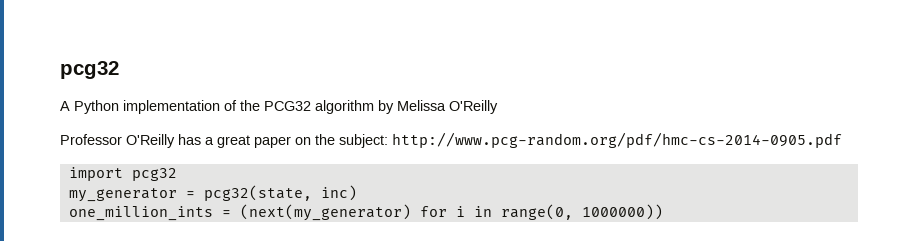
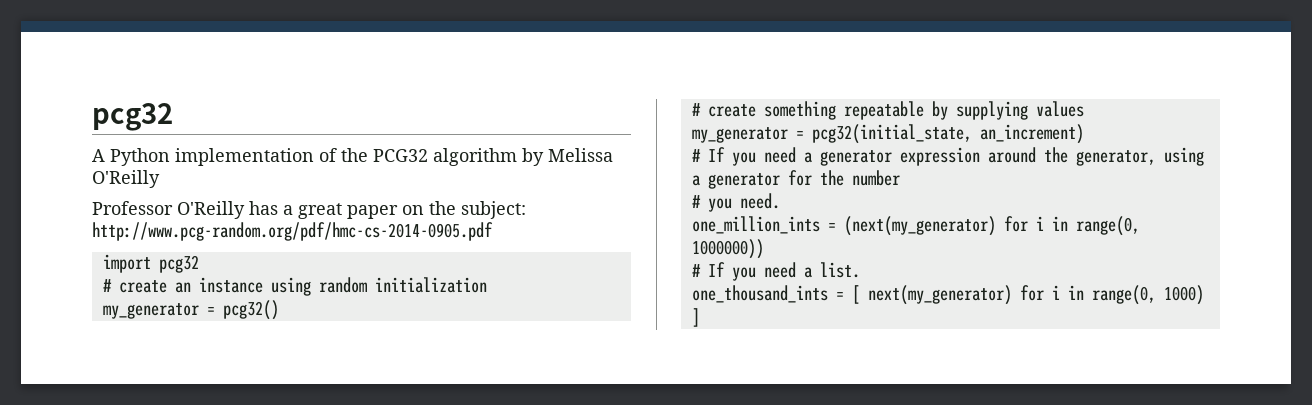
- my_generator = pcg32(state, inc)
+ # create an instance using random initialization
+ my_generator = pcg32()
+ # create something repeatable by supplying values
+ my_generator = pcg32(initial_state, an_increment)
+ # If you need a generator expression around the generator, using a generator for the number
+ # you need.
+ # If you need a list.
+ one_thousand_ints = [ next(my_generator) for i in range(0, 1000) ]

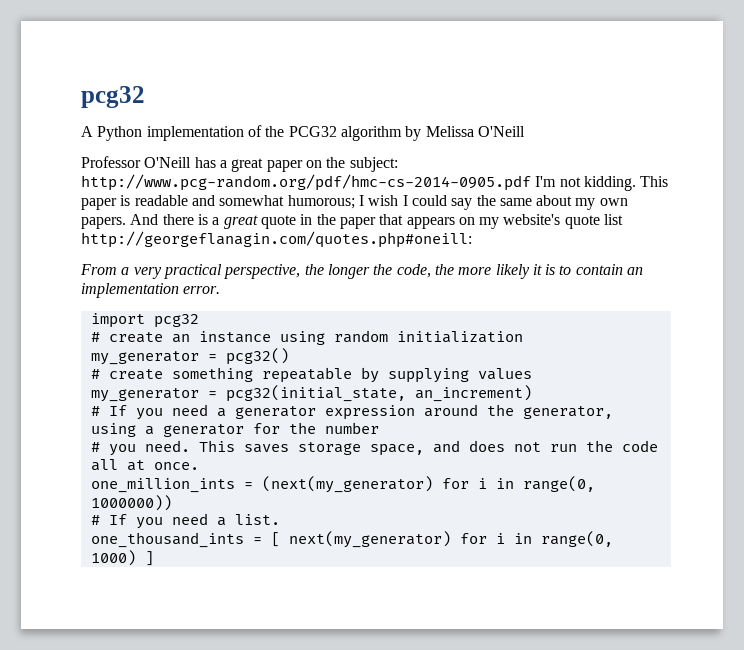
- A Python implementation of the PCG32 algorithm by Melissa O'Reilly
+ A Python implementation of the PCG32 algorithm by Melissa O'Neill
- Professor O'Reilly has a great paper on the subject: http://www.pcg-random.org/pdf/hmc-cs-2014-0905.pdf
+ Professor O'Neill has a great paper on the subject: http://www.pcg-random.org/pdf/hmc-cs-2014-0905.pdf I'm not kidding. This paper is readable and somewhat humorous; I wish I could say the same about my own papers. And there is a great quote in the paper that appears on my website's quote list http://georgeflanagin.com/quotes.php#oneill:
+ From a very practical perspective, the longer the code, the more likely it is to contain an implementation error.
+ This saves storage space, and does not run the code all at once.

